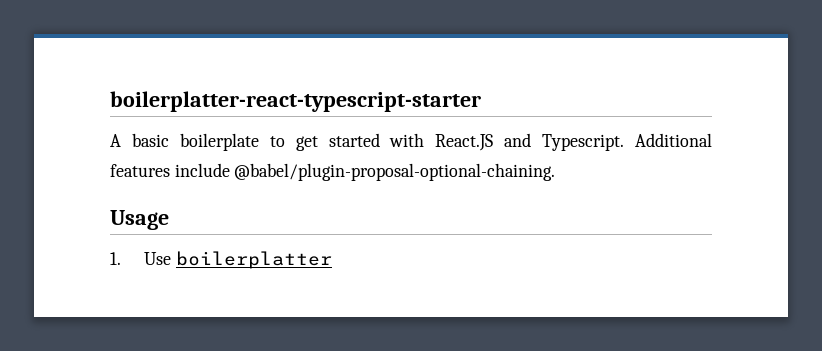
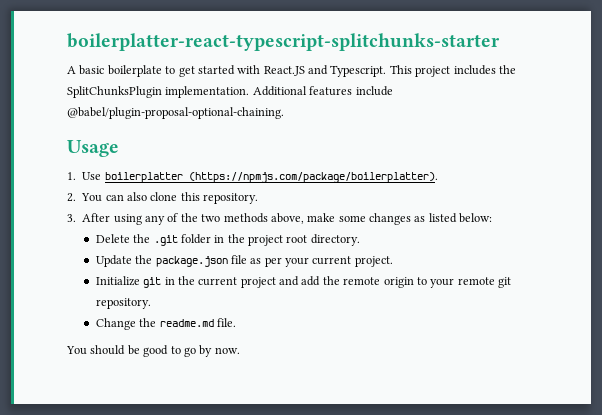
- boilerplatter-react-typescript-starter
+ boilerplatter-react-typescript-splitchunks-starter
+ This project includes the SplitChunksPlugin implementation.
- 1. Use boilerplatter
+ 1. Use boilerplatter (https://npmjs.com/package/boilerplatter).
+ 2. You can also clone this repository.
+ 3. After using any of the two methods above, make some changes as listed below:
+ Delete the .git folder in the project root directory.
+ Update the package.json file as per your current project.
+ Initialize git in the current project and add the remote origin to your remote git repository.
+ Change the readme.md file.
+ You should be good to go by now.

